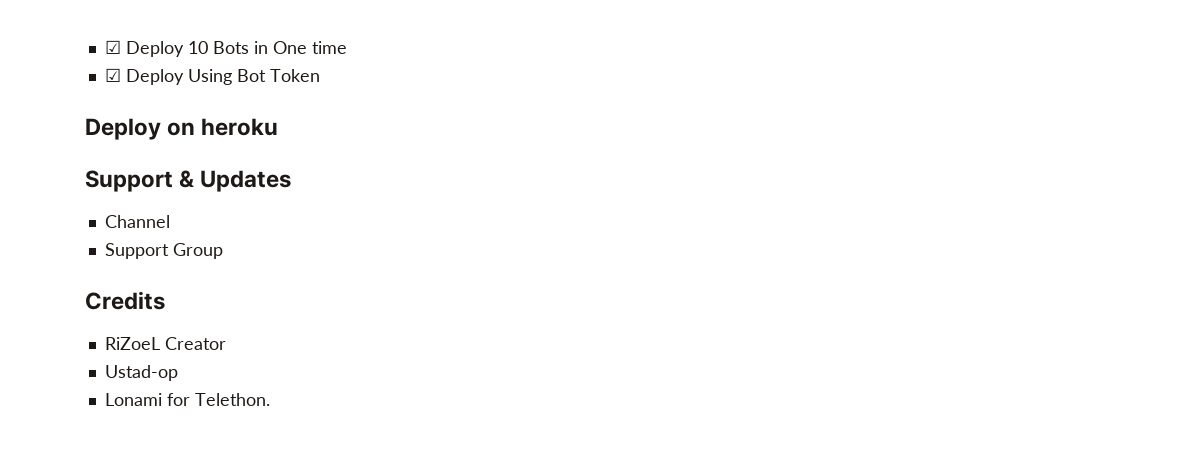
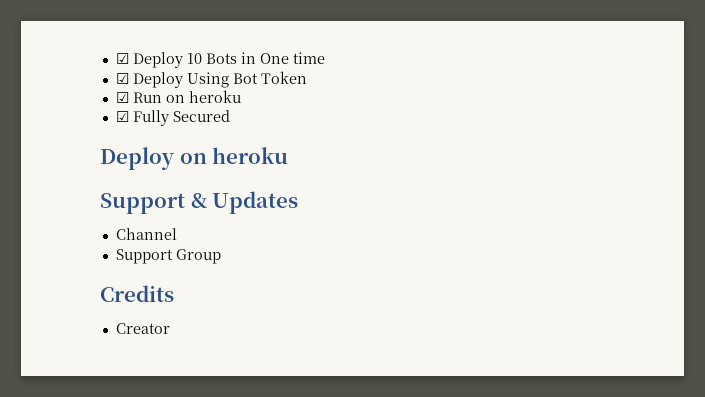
+ ☑ Run on heroku
+ ☑ Fully Secured
- RiZoeL Creator
+ Creator
- Ustad-op
- Lonami for Telethon.

